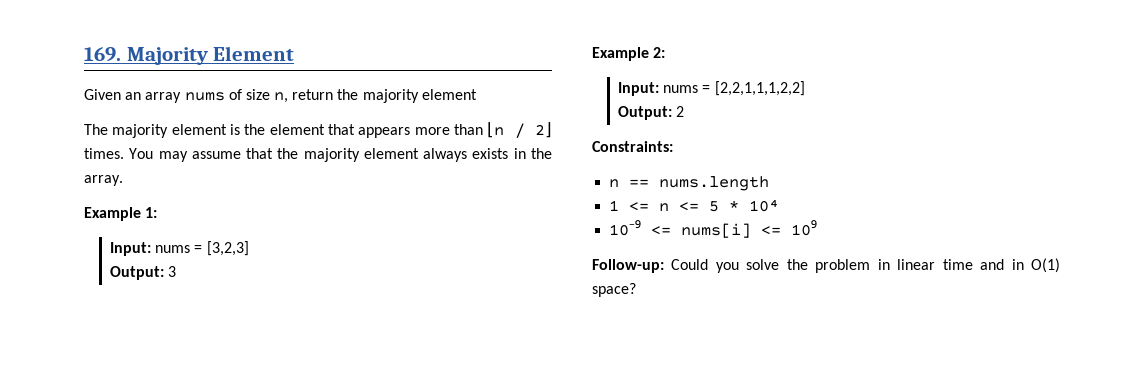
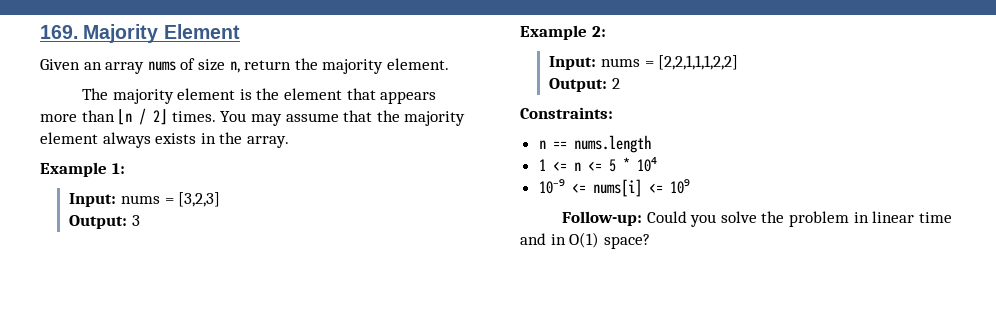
- Given an array nums of size n, return the majority element
+ Given an array nums of size n, return the majority element.

